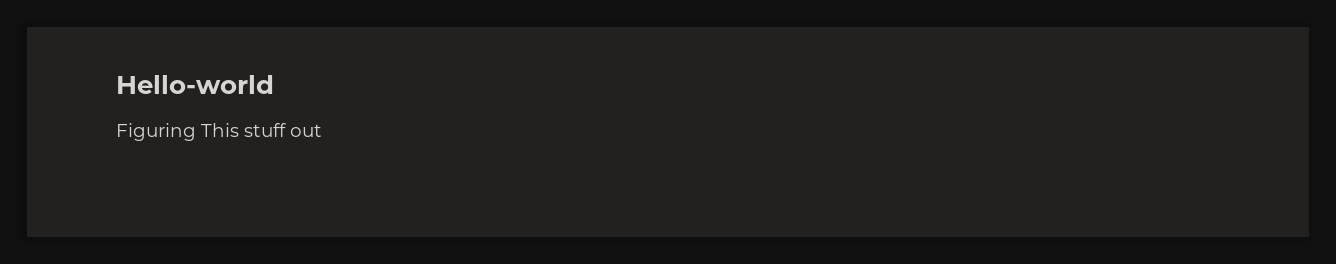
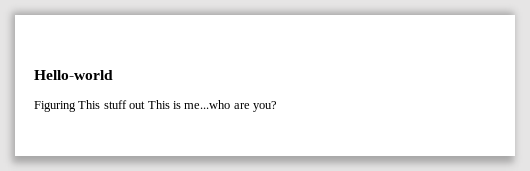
- Figuring This stuff out
+ Figuring This stuff out This is me...who are you?

